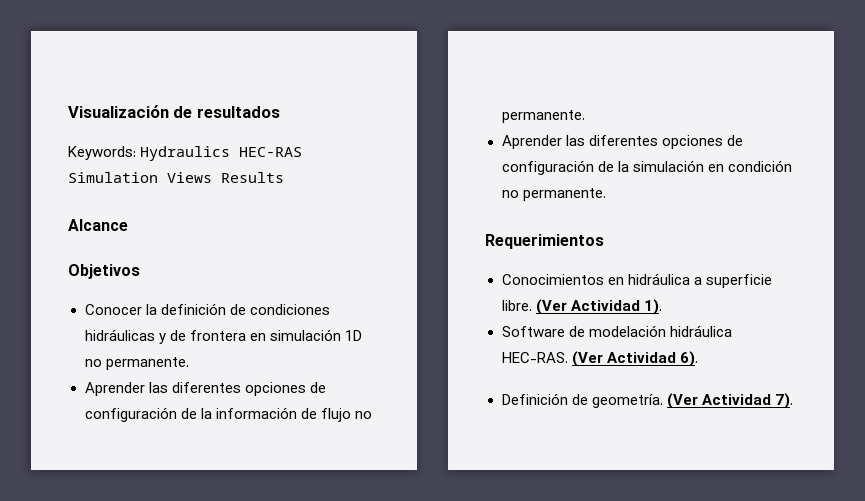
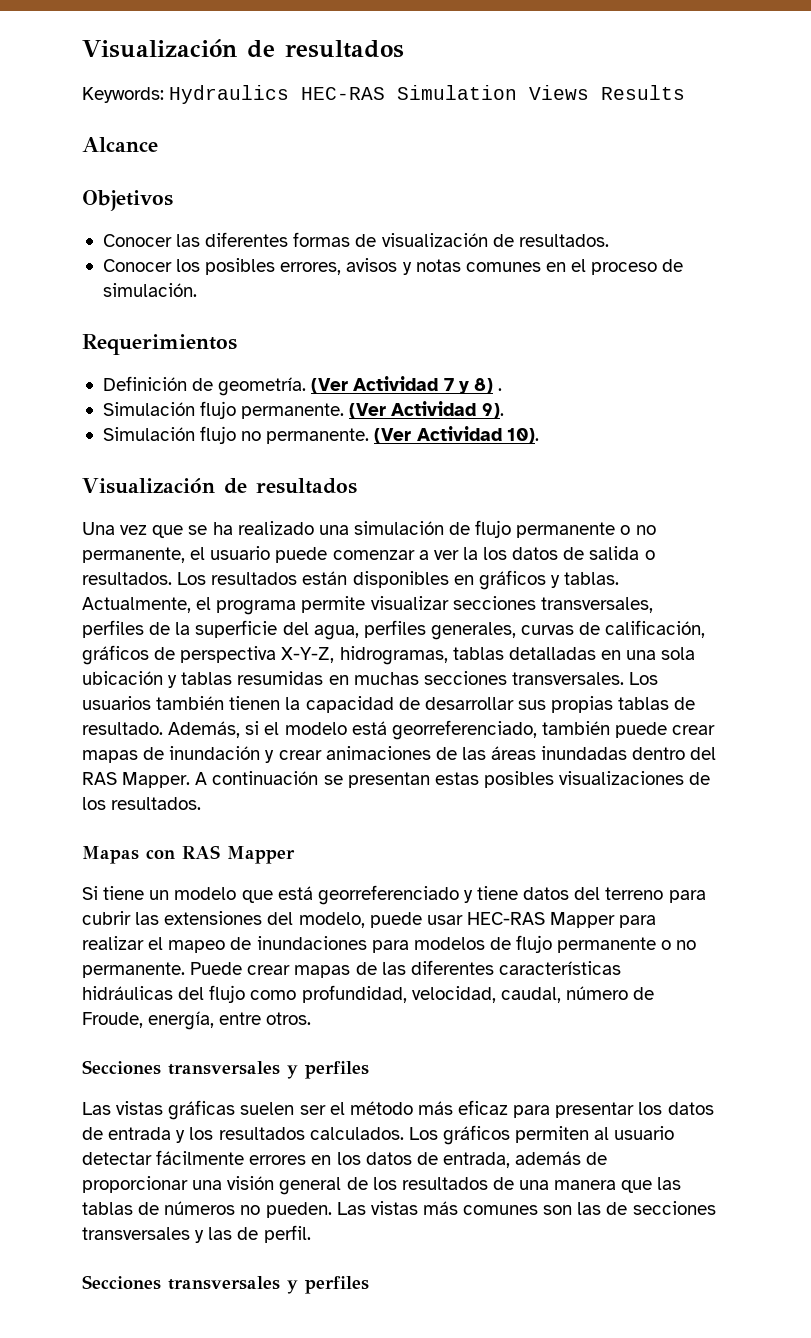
- Conocer la definición de condiciones hidráulicas y de frontera en simulación 1D no permanente.
- Aprender las diferentes opciones de configuración de la información de flujo no permanente.
- Aprender las diferentes opciones de configuración de la simulación en condición no permanente.
+ Conocer las diferentes formas de visualización de resultados.
+ Conocer los posibles errores, avisos y notas comunes en el proceso de simulación.
  Requerimientos
- Conocimientos en hidráulica a superficie libre. (Ver Actividad 1).
- Software de modelación hidráulica HEC-RAS. (Ver Actividad 6).
- (Ver Actividad 7).
+ (Ver Actividad 7 y 8) .
+ Simulación flujo permanente. (Ver Actividad 9).
+ Simulación flujo no permanente. (Ver Actividad 10).
+ Visualización de resultados
+ Una vez que se ha realizado una simulación de flujo permanente o no permanente, el usuario puede comenzar a ver la los datos de salida o resultados. Los resultados están disponibles en gráficos y tablas. Actualmente, el programa permite visualizar secciones transversales, perfiles de la superficie del agua, perfiles generales, curvas de calificación, gráficos de perspectiva X-Y-Z, hidrogramas, tablas detalladas en una sola ubicación y tablas resumidas en muchas secciones transversales. Los usuarios también tienen la capacidad de desarrollar sus propias tablas de resultado. Además, si el modelo está georreferenciado, también puede crear mapas de inundación y crear animaciones de las áreas inundadas dentro del RAS Mapper. A continuación se presentan estas posibles visualizaciones de los resultados.
+ Mapas con RAS Mapper
+ Si tiene un modelo que está georreferenciado y tiene datos del terreno para cubrir las extensiones del modelo, puede usar HEC-RAS Mapper para realizar el mapeo de inundaciones para modelos de flujo permanente o no permanente. Puede crear mapas de las diferentes características hidráulicas del flujo como profundidad, velocidad, caudal, número de Froude, energía, entre otros.
+ Secciones transversales y perfiles
+ Las vistas gráficas suelen ser el método más eficaz para presentar los datos de entrada y los resultados calculados. Los gráficos permiten al usuario detectar fácilmente errores en los datos de entrada, además de proporcionar una visión general de los resultados de una manera que las tablas de números no pueden. Las vistas más comunes son las de secciones transversales y las de perfil.
+ Secciones transversales y perfiles

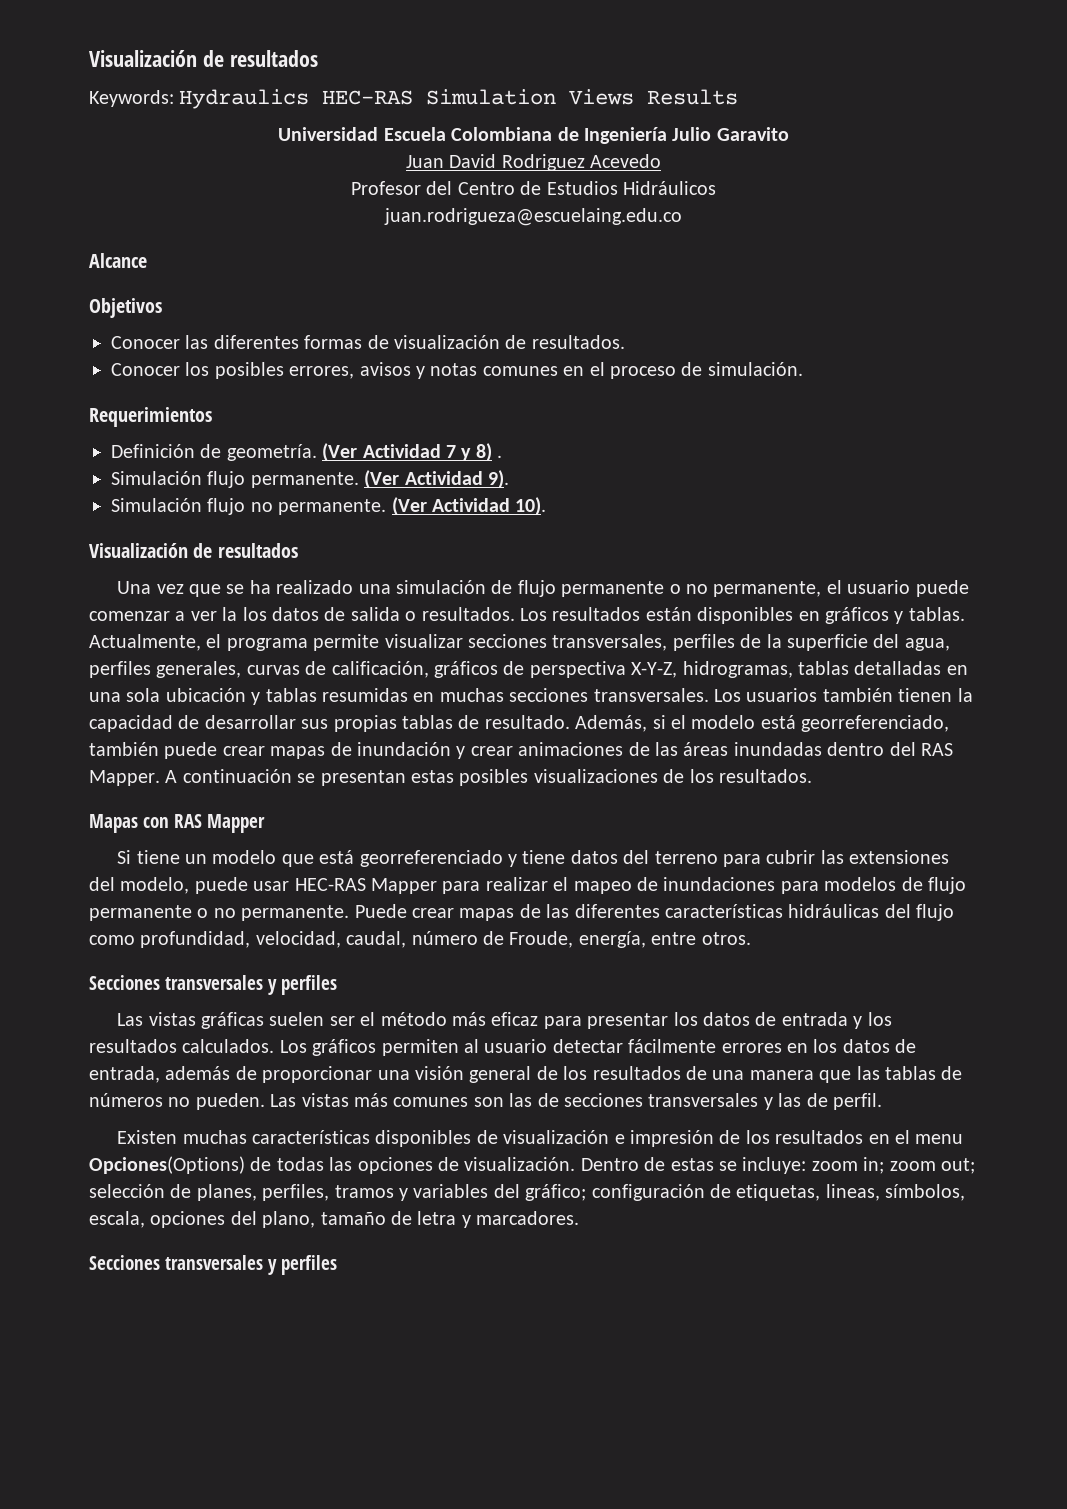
+ Universidad Escuela Colombiana de Ingeniería Julio Garavito
+ Juan David Rodriguez Acevedo
+ Profesor del Centro de Estudios Hidráulicos
+ juan.rodrigueza@escuelaing.edu.co
+ Existen muchas características disponibles de visualización e impresión de los resultados en el menu Opciones(Options) de todas las opciones de visualización. Dentro de estas se incluye: zoom in; zoom out; selección de planes, perfiles, tramos y variables del gráfico; configuración de etiquetas, lineas, símbolos, escala, opciones del plano, tamaño de letra y marcadores.

